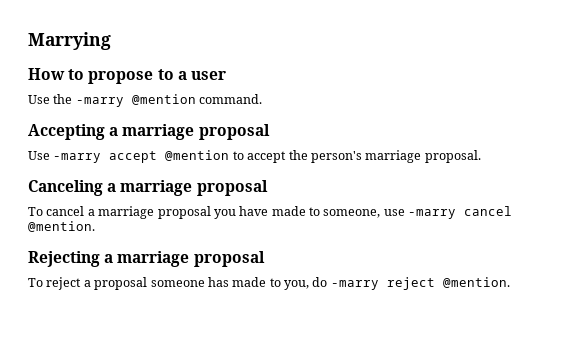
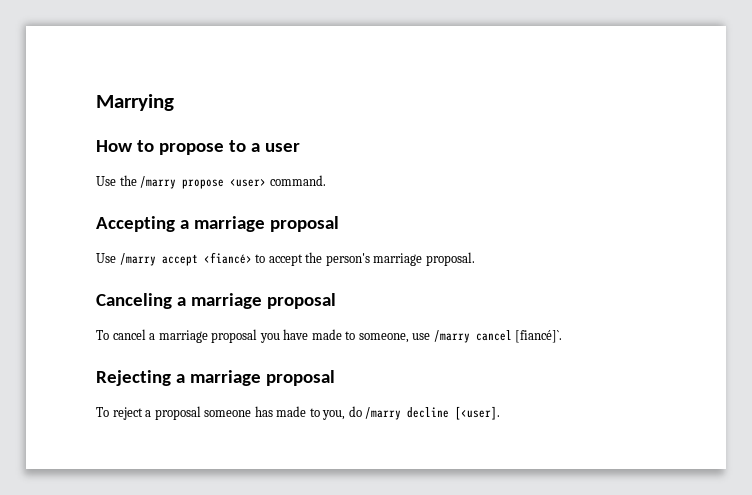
- Use the -marry @mention command.
+ Use the /marry propose <user> command.
- Use -marry accept @mention to accept the person's marriage proposal.
+ Use /marry accept <fiancé> to accept the person's marriage proposal.
- To cancel a marriage proposal you have made to someone, use -marry cancel @mention.
+ To cancel a marriage proposal you have made to someone, use /marry cancel [fiancé]`.
- To reject a proposal someone has made to you, do -marry reject @mention.
+ To reject a proposal someone has made to you, do /marry decline [<user].

